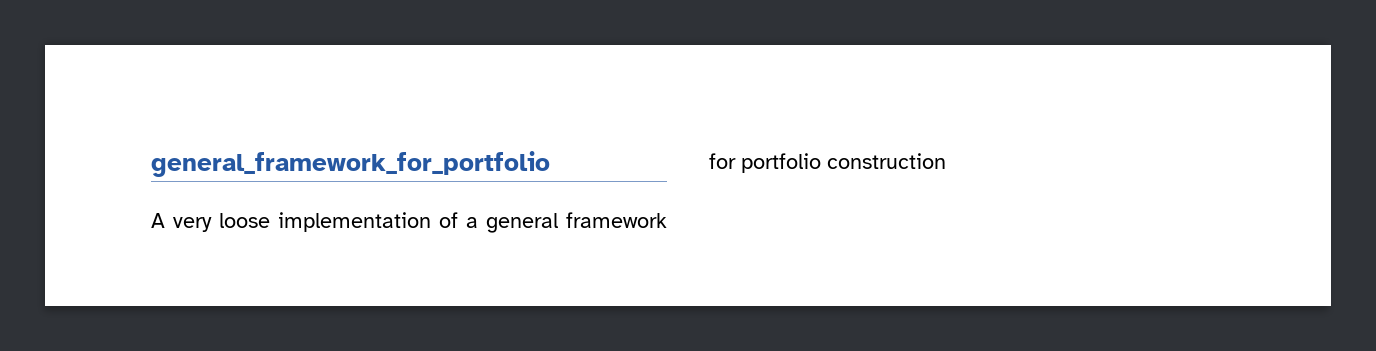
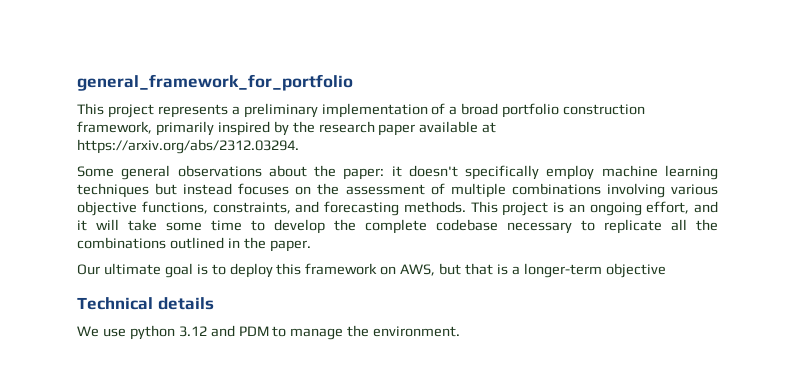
- A very loose implementation of a general framework for portfolio construction
+ This project represents a preliminary implementation of a broad portfolio construction framework, primarily inspired by the research paper available at https://arxiv.org/abs/2312.03294.
+ Some general observations about the paper: it doesn't specifically employ machine learning techniques but instead focuses on the assessment of multiple combinations involving various objective functions, constraints, and forecasting methods. This project is an ongoing effort, and it will take some time to develop the complete codebase necessary to replicate all the combinations outlined in the paper.
+ Our ultimate goal is to deploy this framework on AWS, but that is a longer-term objective
+ Technical details
+ We use python 3.12 and PDM to manage the environment.

